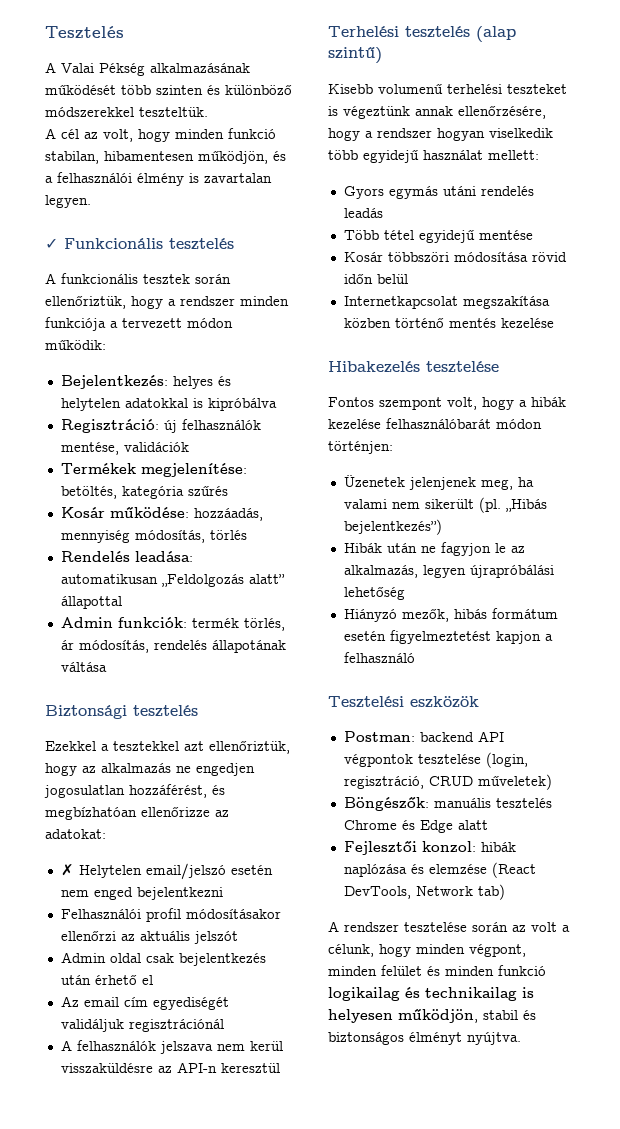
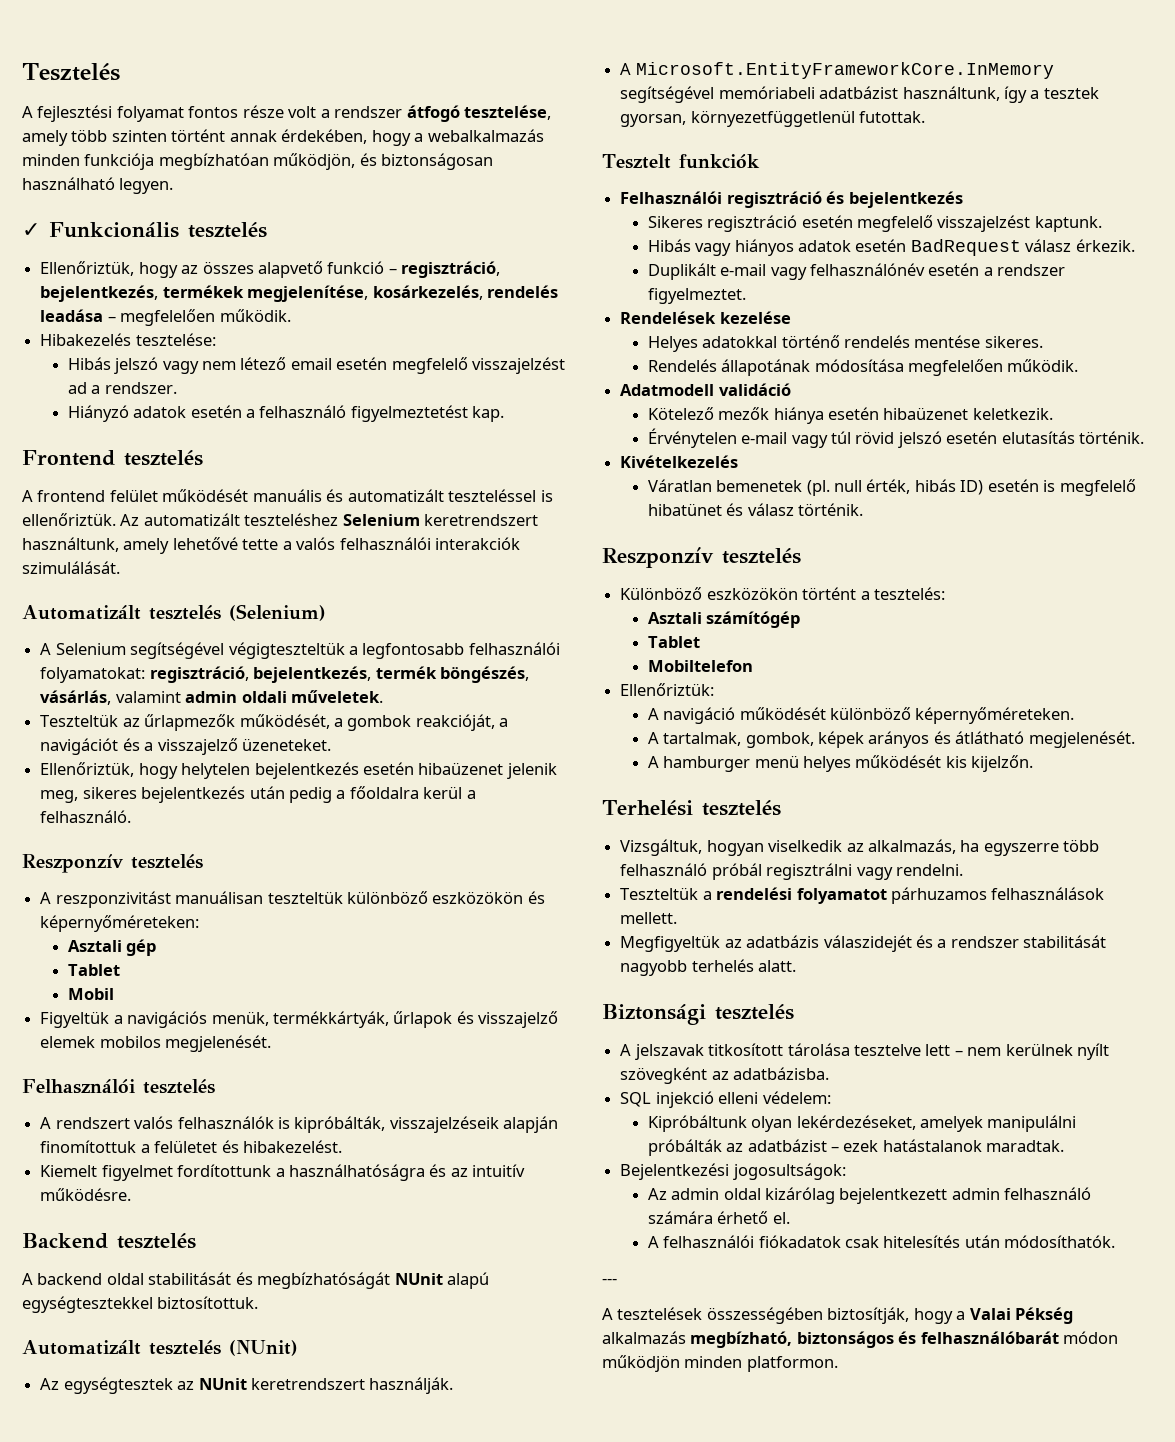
- A Valai Pékség alkalmazásának működését több szinten és különböző módszerekkel teszteltük.
- A cél az volt, hogy minden funkció stabilan, hibamentesen működjön, és a felhasználói élmény is zavartalan legyen.
+ A fejlesztési folyamat fontos része volt a rendszer átfogó tesztelése, amely több szinten történt annak érdekében, hogy a webalkalmazás minden funkciója megbízhatóan működjön, és biztonságosan használható legyen.
  ✓ Funkcionális tesztelés
- A funkcionális tesztek során ellenőriztük, hogy a rendszer minden funkciója a tervezett módon működik:
- Bejelentkezés: helyes és helytelen adatokkal is kipróbálva
- Regisztráció: új felhasználók mentése, validációk
- Termékek megjelenítése: betöltés, kategória szűrés
- Kosár működése: hozzáadás, mennyiség módosítás, törlés
- Rendelés leadása: automatikusan „Feldolgozás alatt” állapottal
- Admin funkciók: termék törlés, ár módosítás, rendelés állapotának váltása
+ Ellenőriztük, hogy az összes alapvető funkció – regisztráció, bejelentkezés, termékek megjelenítése, kosárkezelés, rendelés leadása – megfelelően működik.
+ Hibakezelés tesztelése:
+ Hibás jelszó vagy nem létező email esetén megfelelő visszajelzést ad a rendszer.
+ Hiányzó adatok esetén a felhasználó figyelmeztetést kap.
+ Frontend tesztelés
+ A frontend felület működését manuális és automatizált teszteléssel is ellenőriztük. Az automatizált teszteléshez Selenium keretrendszert használtunk, amely lehetővé tette a valós felhasználói interakciók szimulálását.
+ Automatizált tesztelés (Selenium)
+ A Selenium segítségével végigteszteltük a legfontosabb felhasználói folyamatokat: regisztráció, bejelentkezés, termék böngészés, vásárlás, valamint admin oldali műveletek.
+ Teszteltük az űrlapmezők működését, a gombok reakcióját, a navigációt és a visszajelző üzeneteket.
+ Ellenőriztük, hogy helytelen bejelentkezés esetén hibaüzenet jelenik meg, sikeres bejelentkezés után pedig a főoldalra kerül a felhasználó.
+ Reszponzív tesztelés
+ A reszponzivitást manuálisan teszteltük különböző eszközökön és képernyőméreteken:
+ Asztali gép
+ Tablet
+ Mobil
+ Figyeltük a navigációs menük, termékkártyák, űrlapok és visszajelző elemek mobilos megjelenését.
+ Felhasználói tesztelés
+ A rendszert valós felhasználók is kipróbálták, visszajelzéseik alapján finomítottuk a felületet és hibakezelést.
+ Kiemelt figyelmet fordítottunk a használhatóságra és az intuitív működésre.
+ Backend tesztelés
+ A backend oldal stabilitását és megbízhatóságát NUnit alapú egységtesztekkel biztosítottuk.
+ Automatizált tesztelés (NUnit)
+ Az egységtesztek az NUnit keretrendszert használják.
+ A Microsoft.EntityFrameworkCore.InMemory segítségével memóriabeli adatbázist használtunk, így a tesztek gyorsan, környezetfüggetlenül futottak.
+ Tesztelt funkciók
+ Felhasználói regisztráció és bejelentkezés
+ Sikeres regisztráció esetén megfelelő visszajelzést kaptunk.
+ Hibás vagy hiányos adatok esetén BadRequest válasz érkezik.
+ Duplikált e-mail vagy felhasználónév esetén a rendszer figyelmeztet.
+ Rendelések kezelése
+ Helyes adatokkal történő rendelés mentése sikeres.
+ Rendelés állapotának módosítása megfelelően működik.
+ Adatmodell validáció
+ Kötelező mezők hiánya esetén hibaüzenet keletkezik.
+ Érvénytelen e-mail vagy túl rövid jelszó esetén elutasítás történik.
+ Kivételkezelés
+ Váratlan bemenetek (pl. null érték, hibás ID) esetén is megfelelő hibatünet és válasz történik.
+ Reszponzív tesztelés
+ Különböző eszközökön történt a tesztelés:
+ Asztali számítógép
+ Tablet
+ Mobiltelefon
+ Ellenőriztük:
+ A navigáció működését különböző képernyőméreteken.
+ A tartalmak, gombok, képek arányos és átlátható megjelenését.
+ A hamburger menü helyes működését kis kijelzőn.
+ Terhelési tesztelés
+ Vizsgáltuk, hogyan viselkedik az alkalmazás, ha egyszerre több felhasználó próbál regisztrálni vagy rendelni.
+ Teszteltük a rendelési folyamatot párhuzamos felhasználások mellett.
+ Megfigyeltük az adatbázis válaszidejét és a rendszer stabilitását nagyobb terhelés alatt.
  Biztonsági tesztelés
- Ezekkel a tesztekkel azt ellenőriztük, hogy az alkalmazás ne engedjen jogosulatlan hozzáférést, és megbízhatóan ellenőrizze az adatokat:
- ✗ Helytelen email/jelszó esetén nem enged bejelentkezni
- Felhasználói profil módosításakor ellenőrzi az aktuális jelszót
- Admin oldal csak bejelentkezés után érhető el
- Az email cím egyediségét validáljuk regisztrációnál
- A felhasználók jelszava nem kerül visszaküldésre az API-n keresztül
- Terhelési tesztelés (alap szintű)
- Kisebb volumenű terhelési teszteket is végeztünk annak ellenőrzésére, hogy a rendszer hogyan viselkedik több egyidejű használat mellett:
- Gyors egymás utáni rendelés leadás
- Több tétel egyidejű mentése
- Kosár többszöri módosítása rövid időn belül
- Internetkapcsolat megszakítása közben történő mentés kezelése
- Hibakezelés tesztelése
- Fontos szempont volt, hogy a hibák kezelése felhasználóbarát módon történjen:
- Üzenetek jelenjenek meg, ha valami nem sikerült (pl. „Hibás bejelentkezés”)
- Hibák után ne fagyjon le az alkalmazás, legyen újrapróbálási lehetőség
- Hiányzó mezők, hibás formátum esetén figyelmeztetést kapjon a felhasználó
- Tesztelési eszközök
- Postman: backend API végpontok tesztelése (login, regisztráció, CRUD műveletek)
- Böngészők: manuális tesztelés Chrome és Edge alatt
- Fejlesztői konzol: hibák naplózása és elemzése (React DevTools, Network tab)
- A rendszer tesztelése során az volt a célunk, hogy minden végpont, minden felület és minden funkció logikailag és technikailag is helyesen működjön, stabil és biztonságos élményt nyújtva.
+ A jelszavak titkosított tárolása tesztelve lett – nem kerülnek nyílt szövegként az adatbázisba.
+ SQL injekció elleni védelem:
+ Kipróbáltunk olyan lekérdezéseket, amelyek manipulálni próbálták az adatbázist – ezek hatástalanok maradtak.
+ Bejelentkezési jogosultságok:
+ Az admin oldal kizárólag bejelentkezett admin felhasználó számára érhető el.
+ A felhasználói fiókadatok csak hitelesítés után módosíthatók.
+ ---
+ A tesztelések összességében biztosítják, hogy a Valai Pékség alkalmazás megbízható, biztonságos és felhasználóbarát módon működjön minden platformon.

